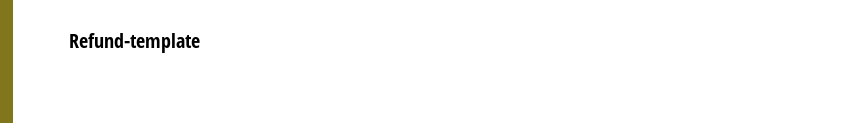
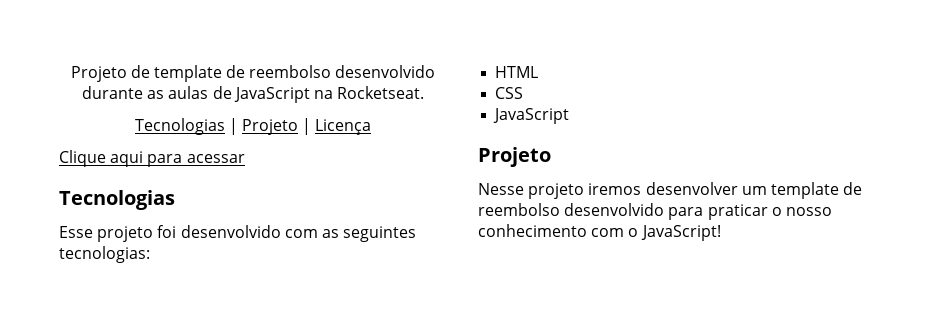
- Refund-template
+ Projeto de template de reembolso desenvolvido durante as aulas de JavaScript na Rocketseat.
+ Tecnologias | Projeto | Licença
+ Clique aqui para acessar
+ Tecnologias
+ Esse projeto foi desenvolvido com as seguintes tecnologias:
+ HTML
+ CSS
+ JavaScript
+ Projeto
+ Nesse projeto iremos desenvolver um template de reembolso desenvolvido para praticar o nosso conhecimento com o JavaScript!

